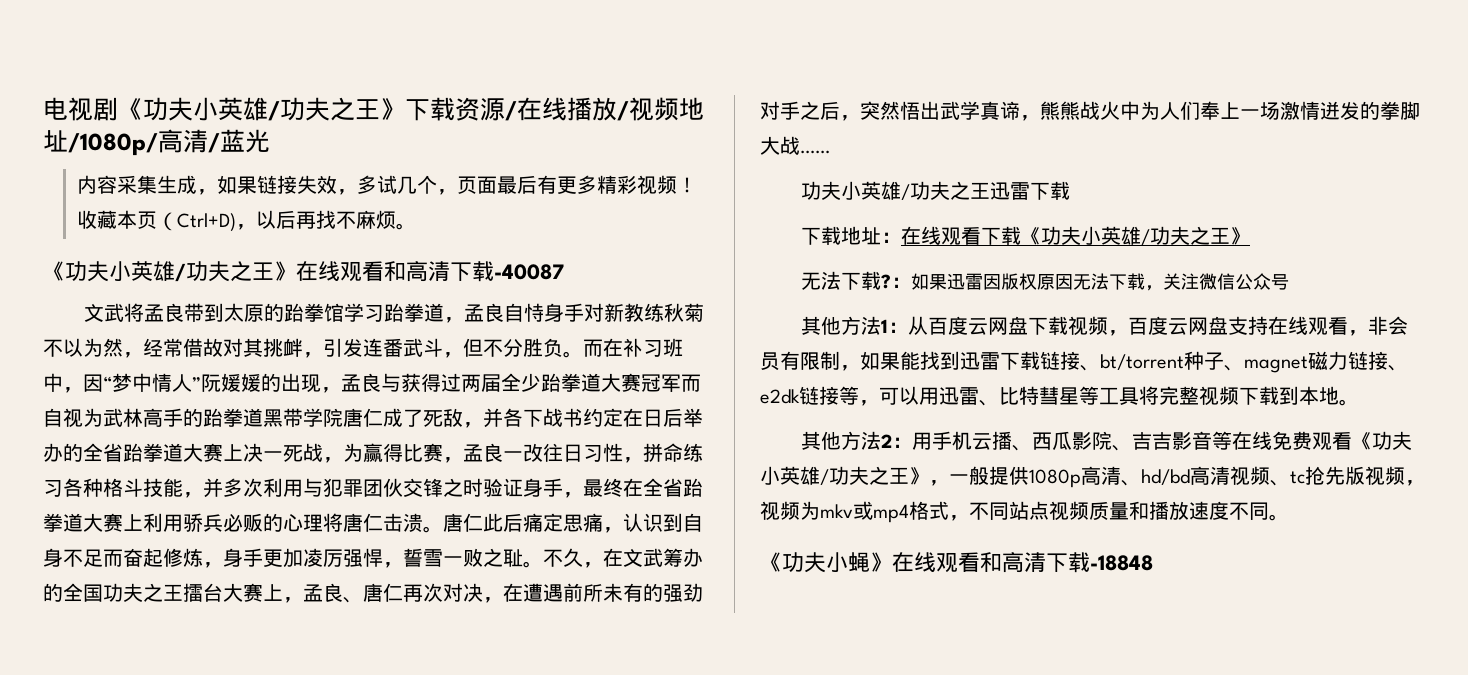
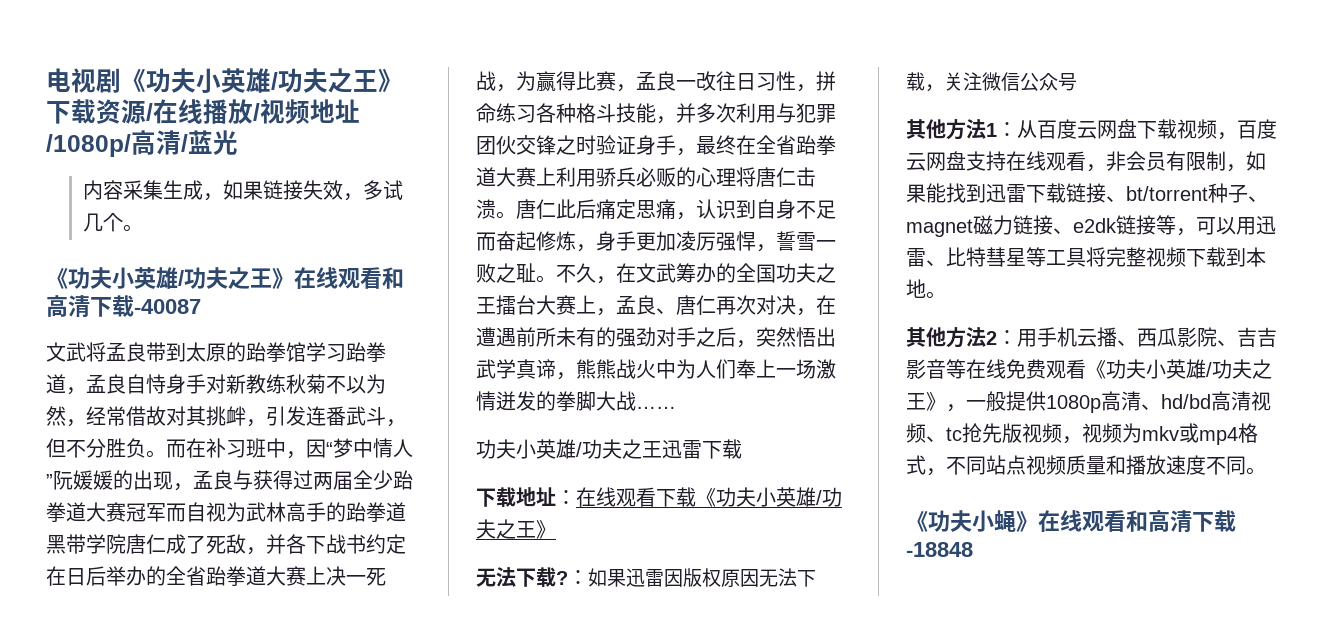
- 内容采集生成，如果链接失效，多试几个，页面最后有更多精彩视频！收藏本页（Ctrl+D)，以后再找不麻烦。
+ 内容采集生成，如果链接失效，多试几个。

